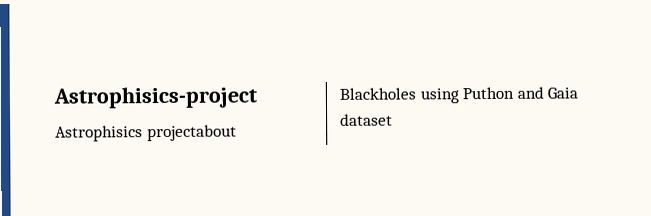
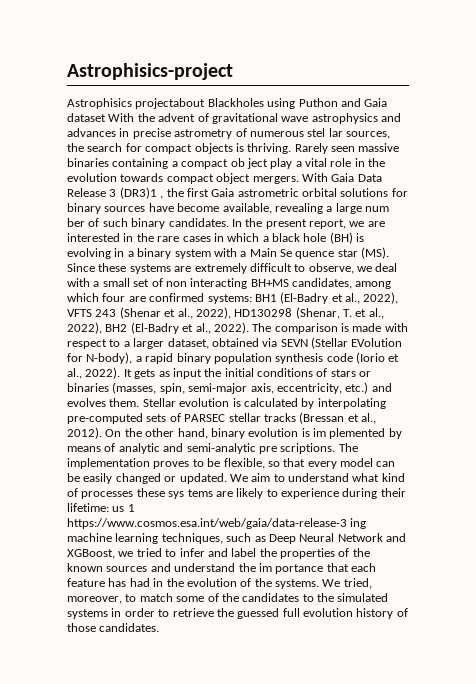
- Astrophisics projectabout Blackholes using Puthon and Gaia dataset
+ Astrophisics projectabout Blackholes using Puthon and Gaia dataset With the advent of gravitational wave astrophysics and advances in precise astrometry of numerous stel lar sources, the search for compact objects is thriving. Rarely seen massive binaries containing a compact ob ject play a vital role in the evolution towards compact object mergers. With Gaia Data Release 3 (DR3)1 , the first Gaia astrometric orbital solutions for binary sources have become available, revealing a large num ber of such binary candidates. In the present report, we are interested in the rare cases in which a black hole (BH) is evolving in a binary system with a Main Se quence star (MS). Since these systems are extremely difficult to observe, we deal with a small set of non interacting BH+MS candidates, among which four are confirmed systems: BH1 (El-Badry et al., 2022), VFTS 243 (Shenar et al., 2022), HD130298 (Shenar, T. et al., 2022), BH2 (El-Badry et al., 2022). The comparison is made with respect to a larger dataset, obtained via SEVN (Stellar EVolution for N-body), a rapid binary population synthesis code (Iorio et al., 2022). It gets as input the initial conditions of stars or binaries (masses, spin, semi-major axis, eccentricity, etc.) and evolves them. Stellar evolution is calculated by interpolating pre-computed sets of PARSEC stellar tracks (Bressan et al., 2012). On the other hand, binary evolution is im plemented by means of analytic and semi-analytic pre scriptions. The implementation proves to be flexible, so that every model can be easily changed or updated. We aim to understand what kind of processes these sys tems are likely to experience during their lifetime: us 1 https://www.cosmos.esa.int/web/gaia/data-release-3 ing machine learning techniques, such as Deep Neural Network and XGBoost, we tried to infer and label the properties of the known sources and understand the im portance that each feature has had in the evolution of the systems. We tried, moreover, to match some of the candidates to the simulated systems in order to retrieve the guessed full evolution history of those candidates.

